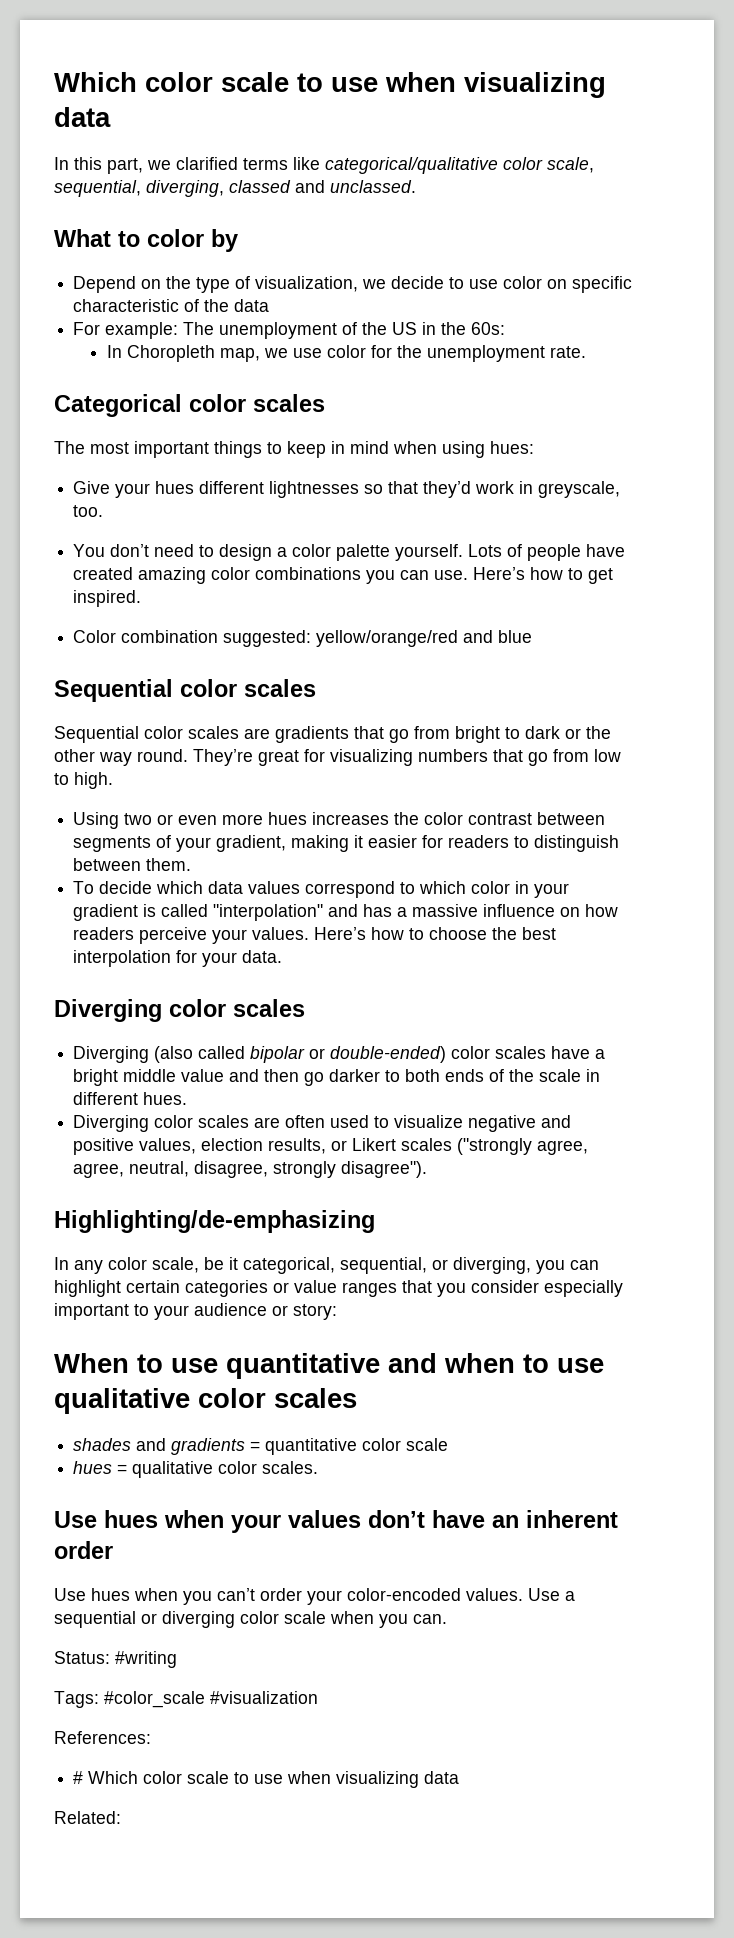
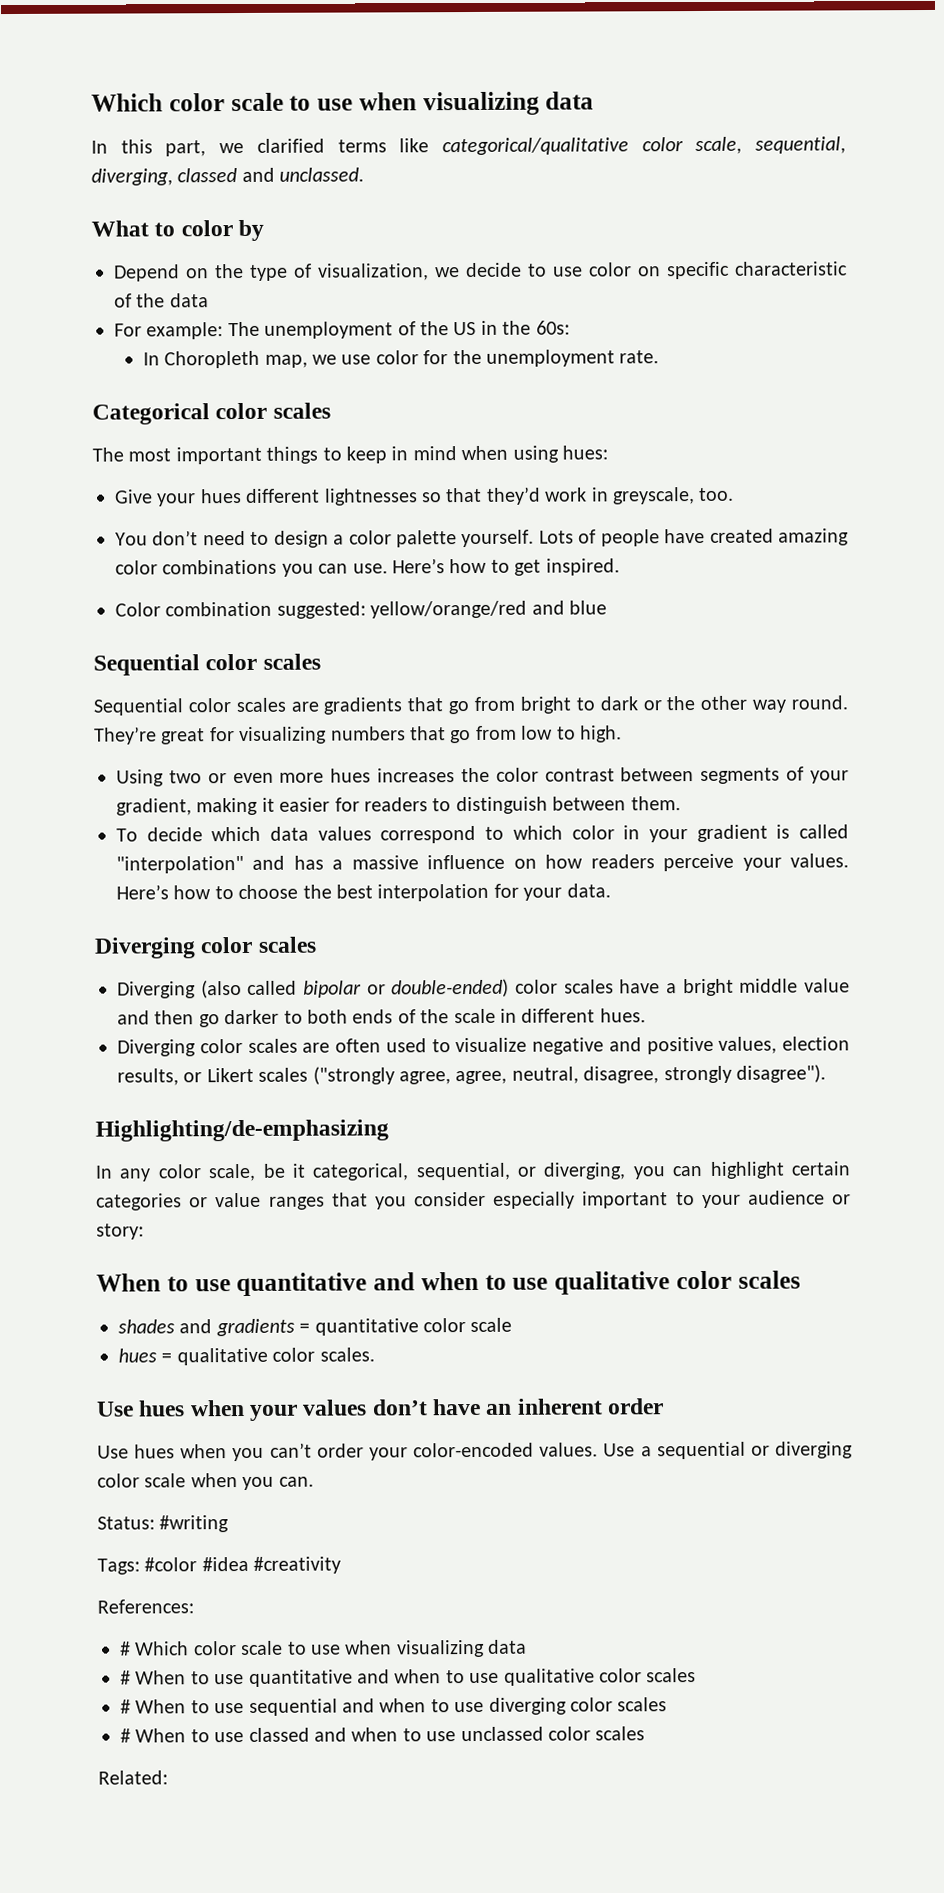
- Tags: #color_scale #visualization
+ Tags: #color #idea #creativity
+ # When to use quantitative and when to use qualitative color scales
+ # When to use sequential and when to use diverging color scales
+ # When to use classed and when to use unclassed color scales

